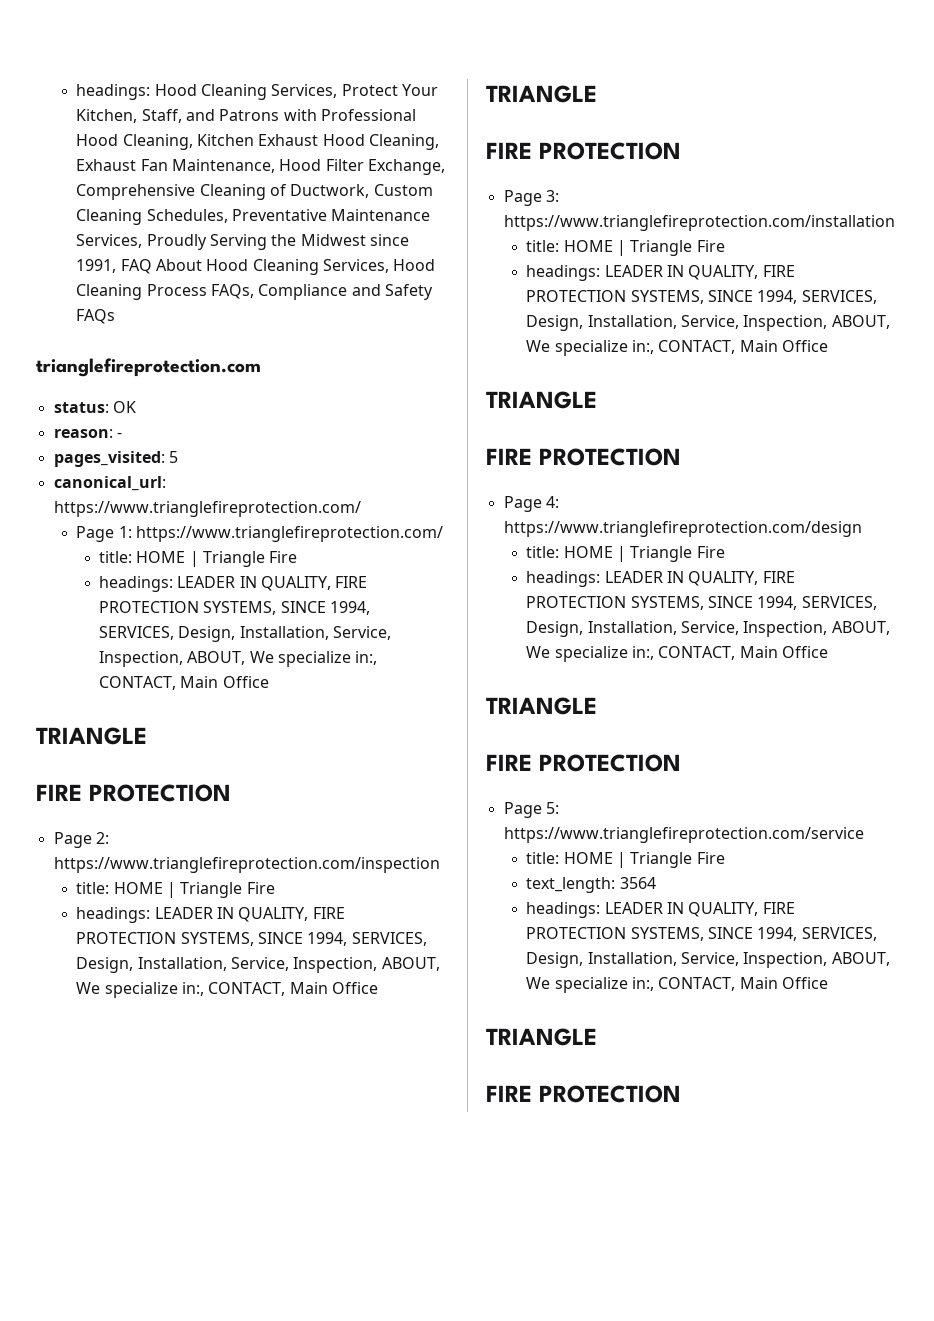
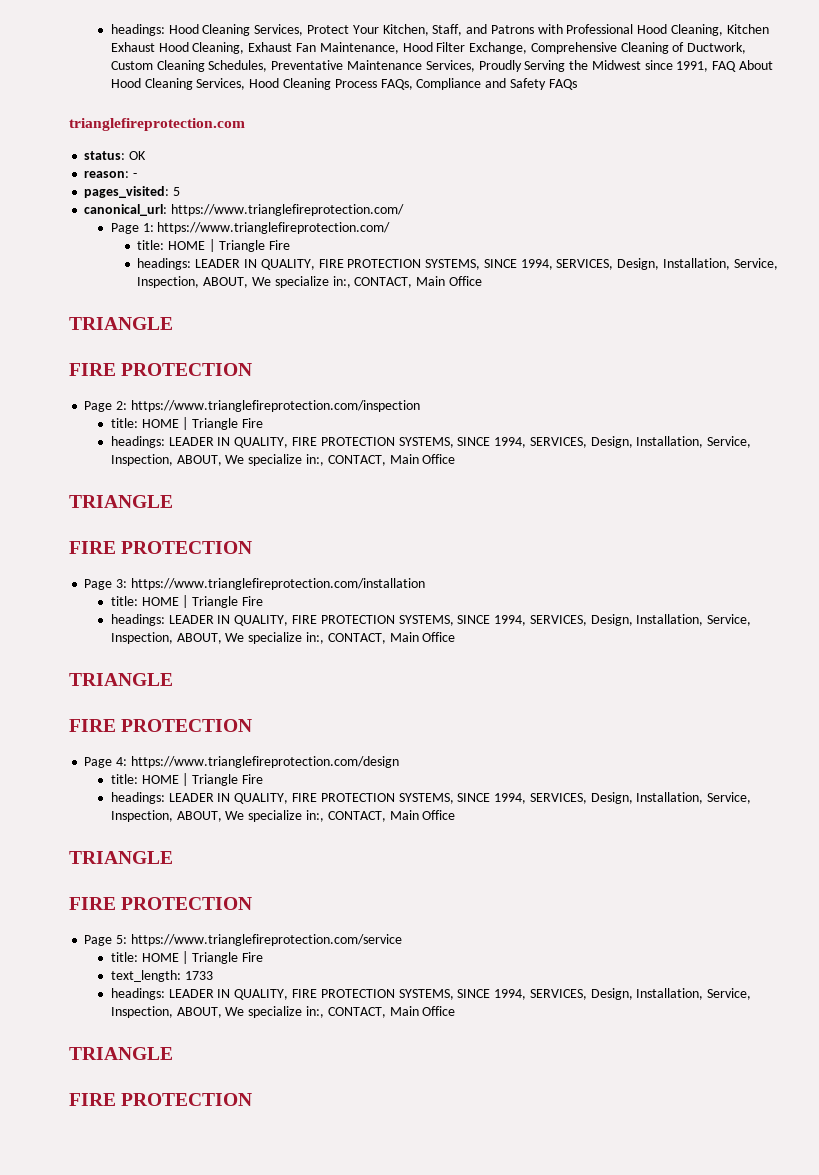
- text_length: 3564
+ text_length: 1733

